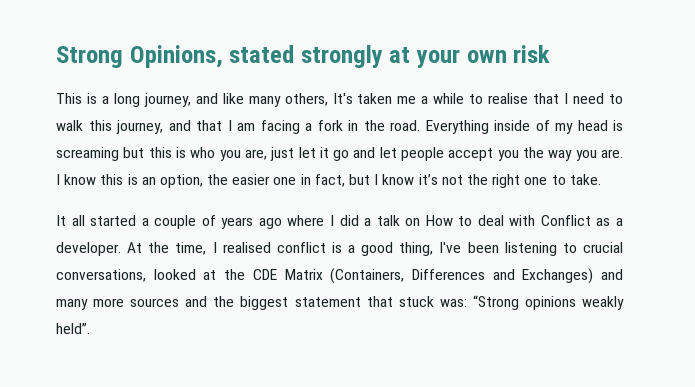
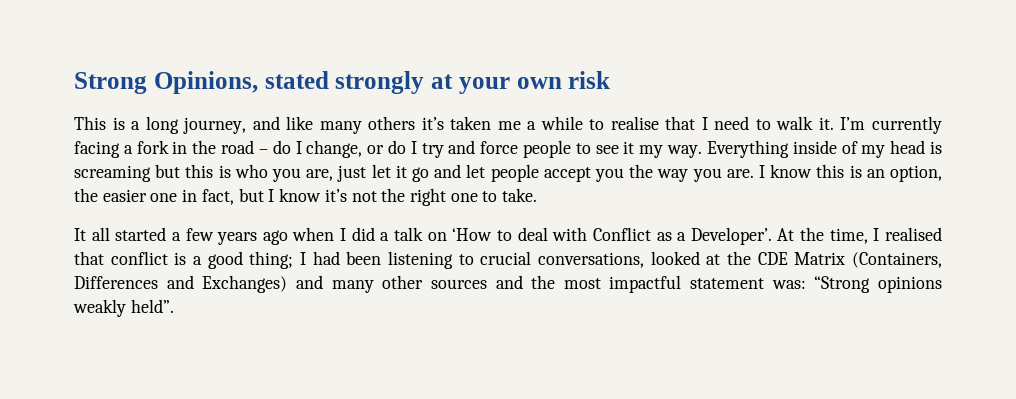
- This is a long journey, and like many others, It's taken me a while to realise that I need to walk this journey, and that I am facing a fork in the road.
+ This is a long journey, and like many others it’s taken me a while to realise that I need to walk it. I’m currently facing a fork in the road – do I change, or do I try and force people to see it my way.
- It all started a couple of years ago where I did a talk on How to deal with Conflict as a developer.
+ It all started a few years ago when I did a talk on ‘How to deal with Conflict as a Developer’.
- At the time, I realised conflict is a good thing, I've been listening to crucial conversations, looked at the CDE Matrix (Containers, Differences and Exchanges) and many more sources and the biggest statement that stuck was: “Strong opinions weakly held”.
+ At the time, I realised that conflict is a good thing; I had been listening to crucial conversations, looked at the CDE Matrix (Containers, Differences and Exchanges) and many other sources and the most impactful statement was: “Strong opinions weakly held”.

